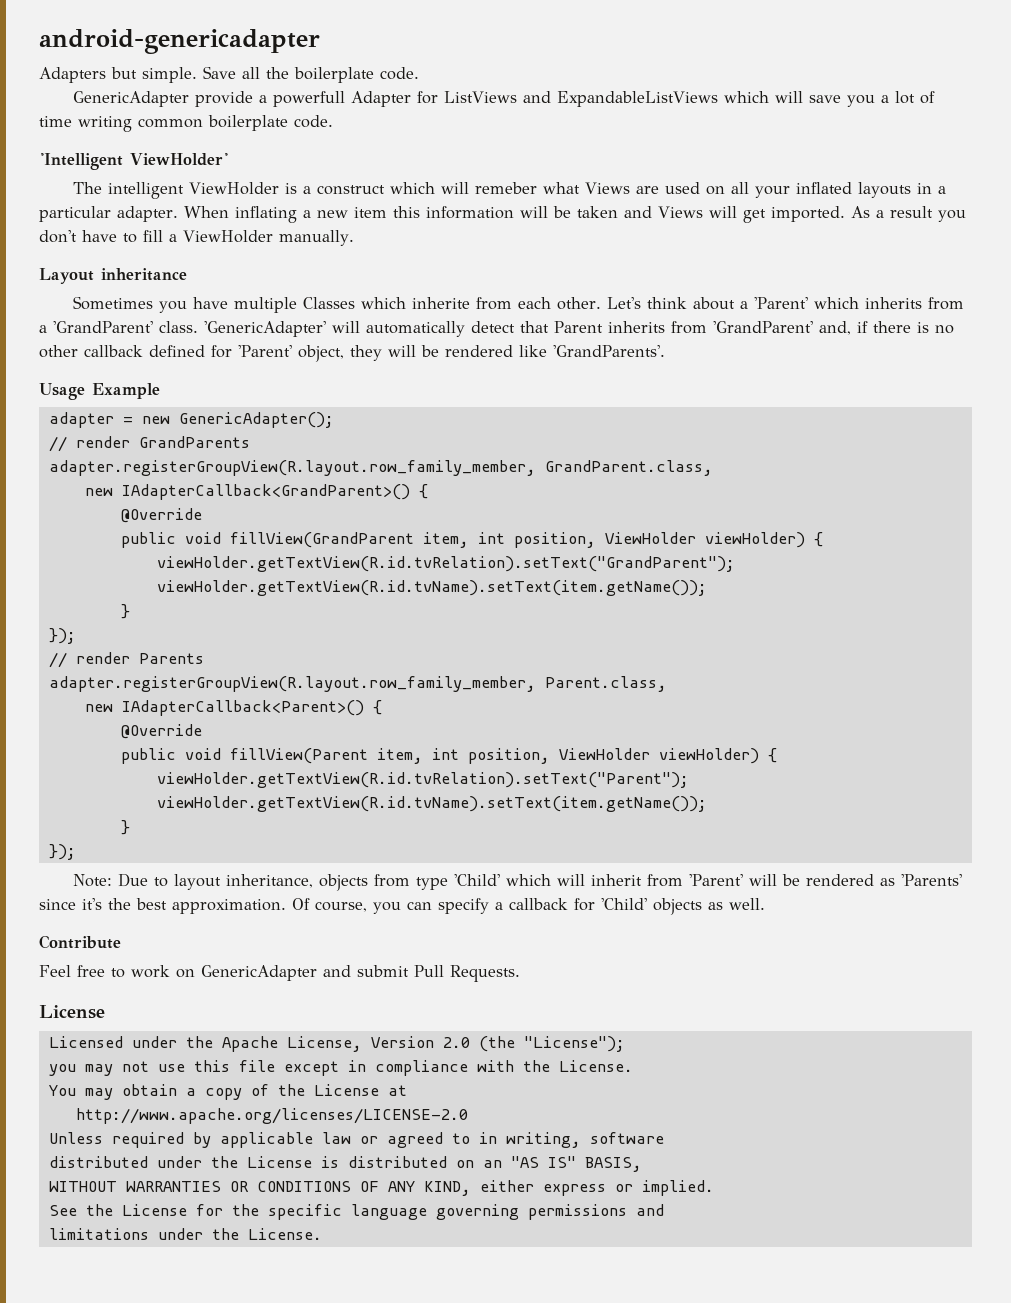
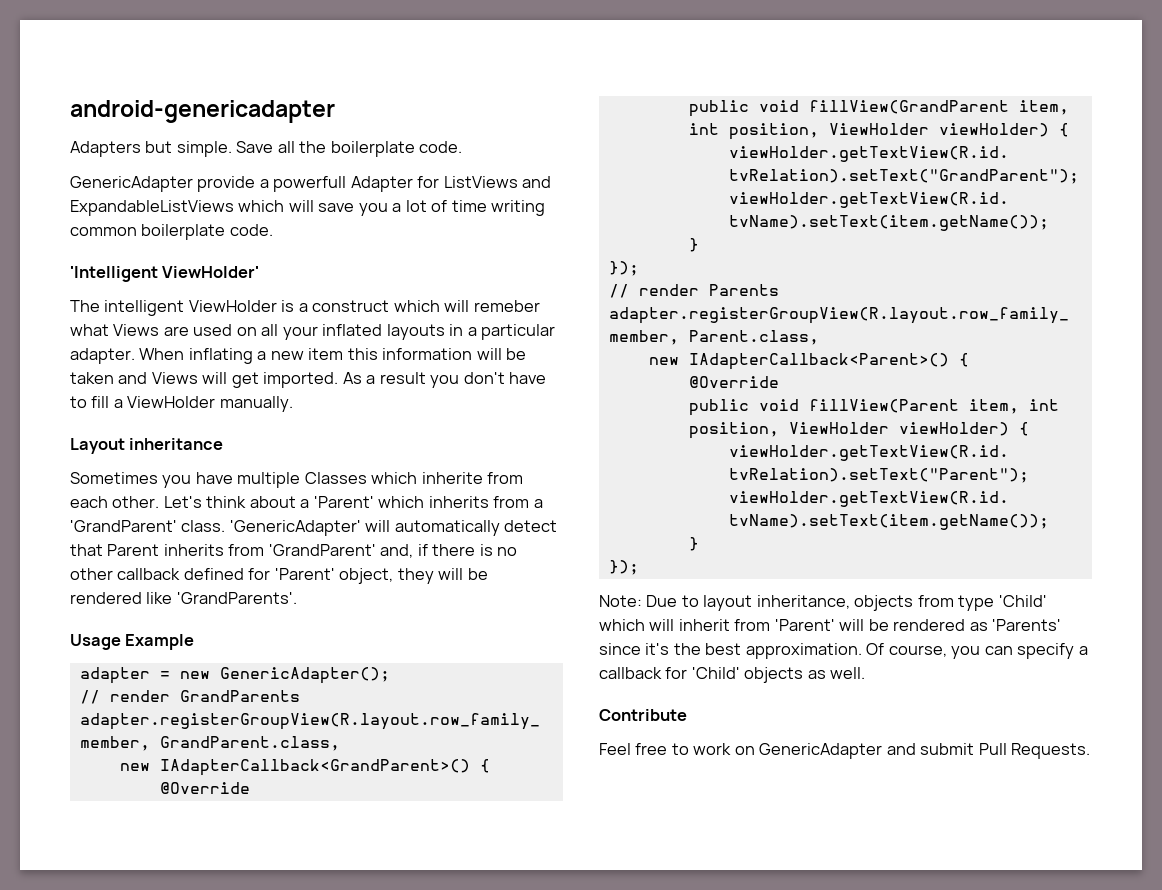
  Feel free to work on GenericAdapter and submit Pull Requests.
- License
- Licensed under the Apache License, Version 2.0 (the "License");
- you may not use this file except in compliance with the License.
- You may obtain a copy of the License at
- http://www.apache.org/licenses/LICENSE-2.0
- Unless required by applicable law or agreed to in writing, software
- distributed under the License is distributed on an "AS IS" BASIS,
- WITHOUT WARRANTIES OR CONDITIONS OF ANY KIND, either express or implied.
- See the License for the specific language governing permissions and
- limitations under the License.

